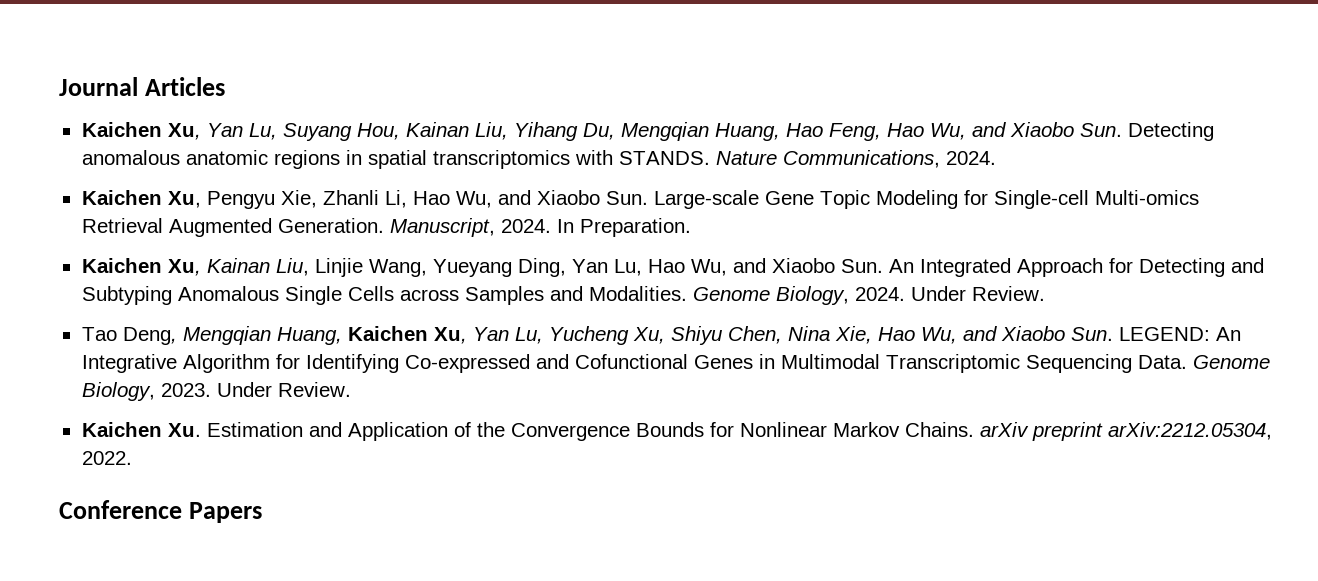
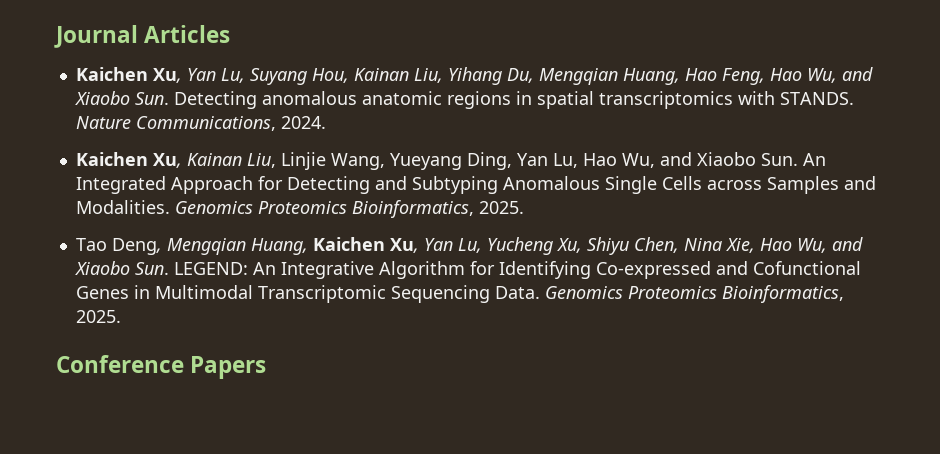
- Kaichen Xu, Pengyu Xie, Zhanli Li, Hao Wu, and Xiaobo Sun. Large-scale Gene Topic Modeling for Single-cell Multi-omics Retrieval Augmented Generation. Manuscript, 2024. In Preparation.
- Kaichen Xu, Kainan Liu, Linjie Wang, Yueyang Ding, Yan Lu, Hao Wu, and Xiaobo Sun. An Integrated Approach for Detecting and Subtyping Anomalous Single Cells across Samples and Modalities. Genome Biology, 2024. Under Review.
+ Kaichen Xu, Kainan Liu, Linjie Wang, Yueyang Ding, Yan Lu, Hao Wu, and Xiaobo Sun. An Integrated Approach for Detecting and Subtyping Anomalous Single Cells across Samples and Modalities. Genomics Proteomics Bioinformatics, 2025.
- Tao Deng, Mengqian Huang, Kaichen Xu, Yan Lu, Yucheng Xu, Shiyu Chen, Nina Xie, Hao Wu, and Xiaobo Sun. LEGEND: An Integrative Algorithm for Identifying Co-expressed and Cofunctional Genes in Multimodal Transcriptomic Sequencing Data. Genome Biology, 2023. Under Review.
- Kaichen Xu. Estimation and Application of the Convergence Bounds for Nonlinear Markov Chains. arXiv preprint arXiv:2212.05304, 2022.
+ Tao Deng, Mengqian Huang, Kaichen Xu, Yan Lu, Yucheng Xu, Shiyu Chen, Nina Xie, Hao Wu, and Xiaobo Sun. LEGEND: An Integrative Algorithm for Identifying Co-expressed and Cofunctional Genes in Multimodal Transcriptomic Sequencing Data. Genomics Proteomics Bioinformatics, 2025.

